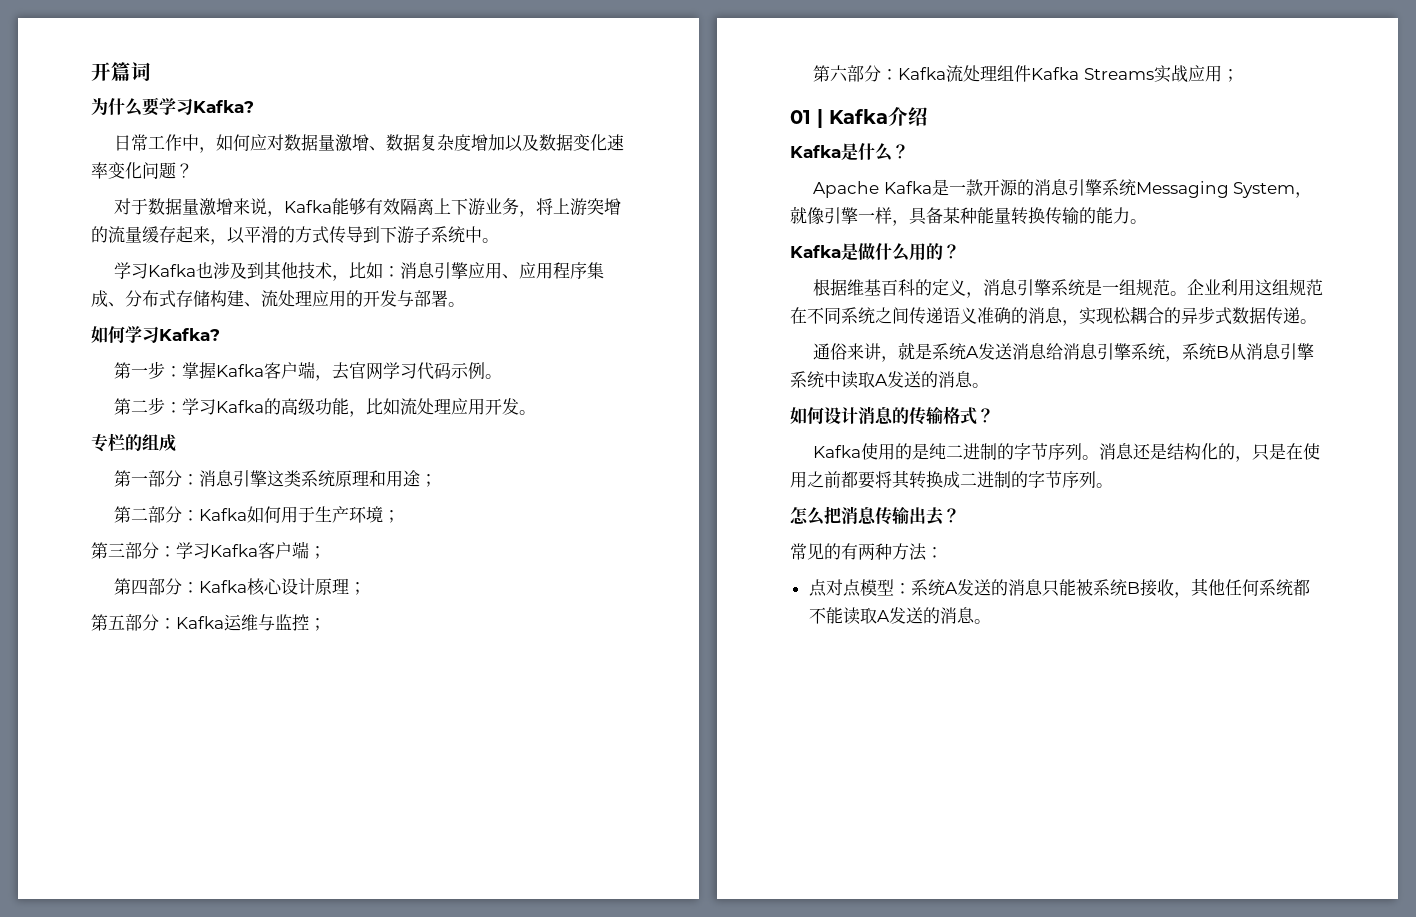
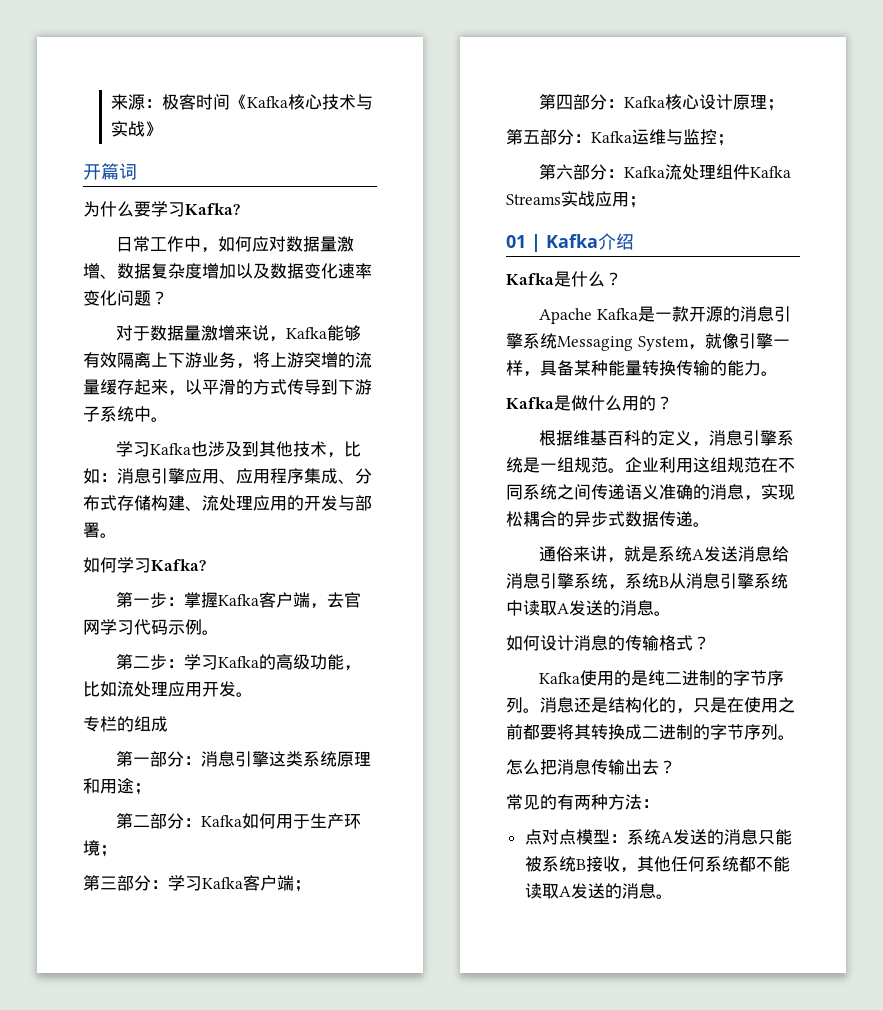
+ 来源：极客时间《Kafka核心技术与实战》

